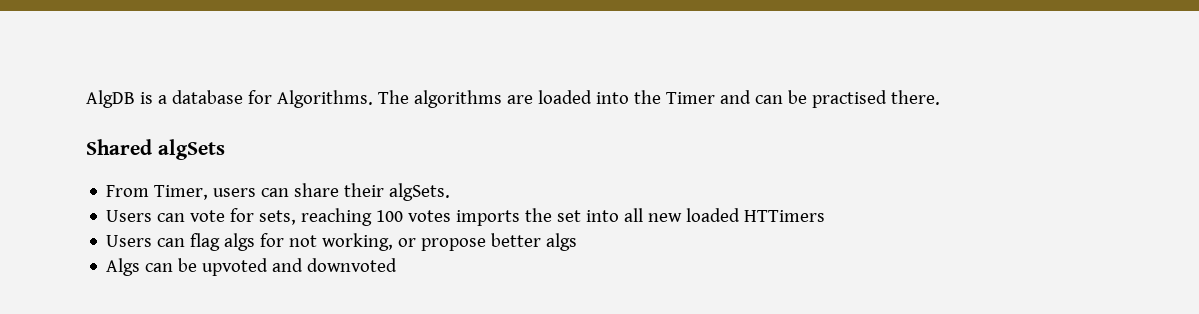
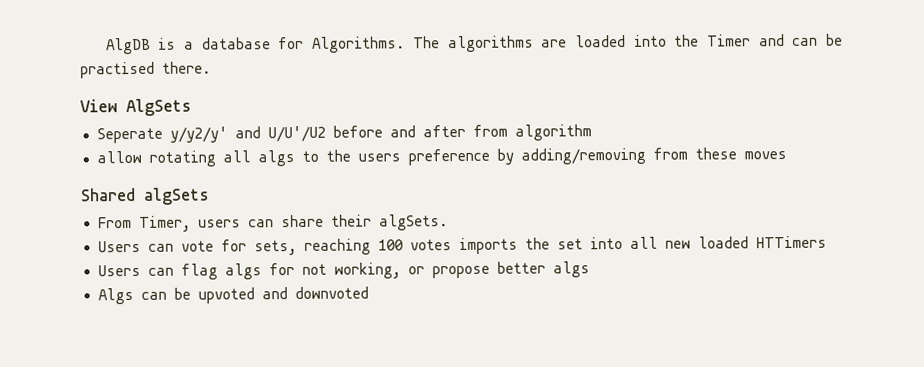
+ View AlgSets
+ Seperate y/y2/y' and U/U'/U2 before and after from algorithm
+ allow rotating all algs to the users preference by adding/removing from these moves

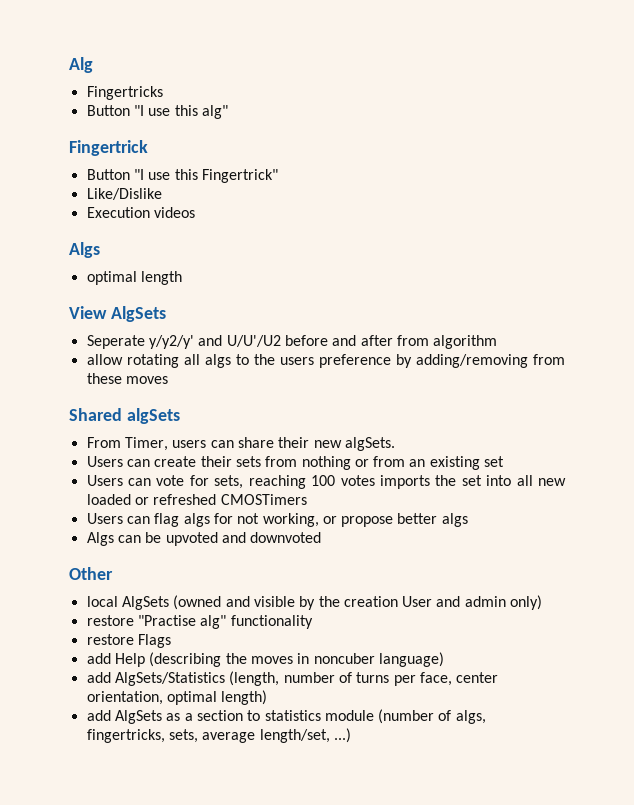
- AlgDB is a database for Algorithms. The algorithms are loaded into the Timer and can be practised there.
+ Alg
+ Fingertricks
+ Button "I use this alg"
+ Fingertrick
+ Button "I use this Fingertrick"
+ Like/Dislike
+ Execution videos
+ Algs
+ optimal length
- From Timer, users can share their algSets.
+ From Timer, users can share their new algSets.
+ Users can create their sets from nothing or from an existing set
- Users can vote for sets, reaching 100 votes imports the set into all new loaded HTTimers
+ Users can vote for sets, reaching 100 votes imports the set into all new loaded or refreshed CMOSTimers
+ Other
+ local AlgSets (owned and visible by the creation User and admin only)
+ restore "Practise alg" functionality
+ restore Flags
+ add Help (describing the moves in noncuber language)
+ add AlgSets/Statistics (length, number of turns per face, center orientation, optimal length)
+ add AlgSets as a section to statistics module (number of algs, fingertricks, sets, average length/set, ...)

